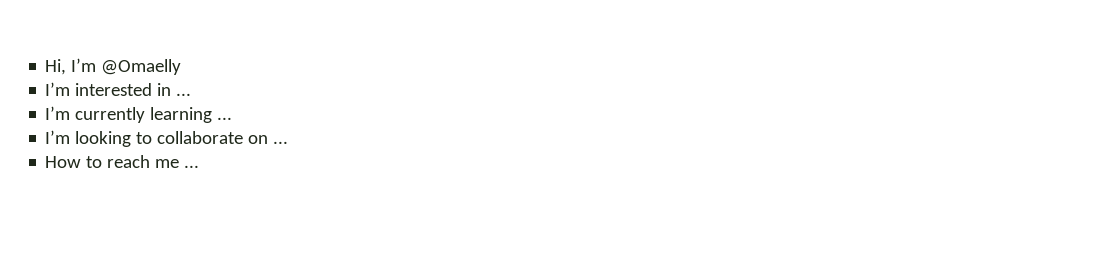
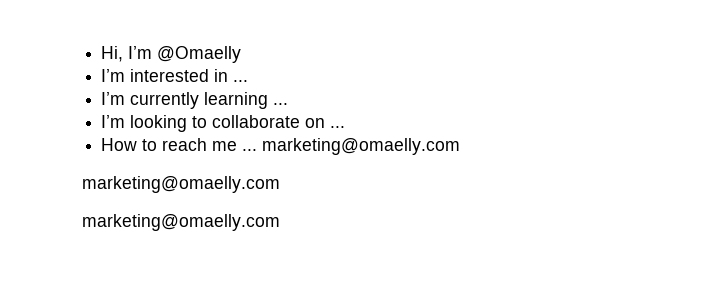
- How to reach me ...
+ How to reach me ... marketing@omaelly.com
+ marketing@omaelly.com
+ marketing@omaelly.com

